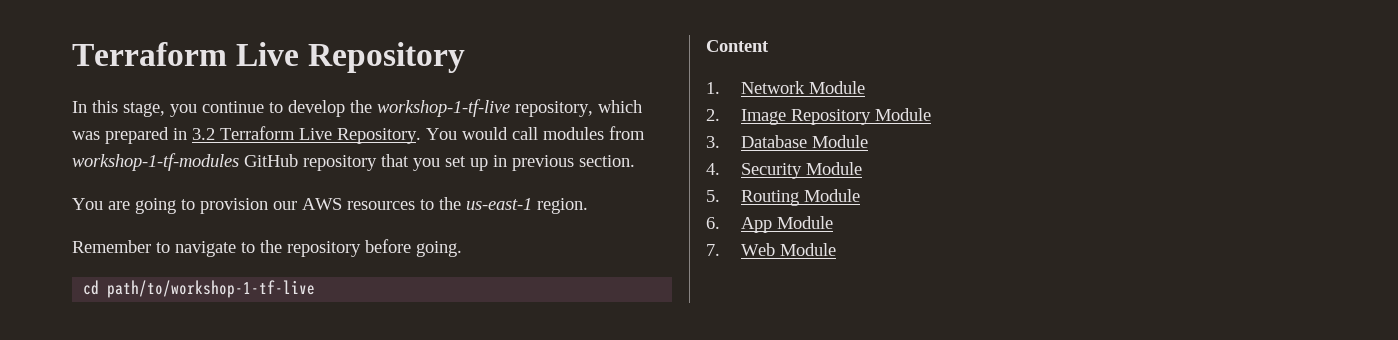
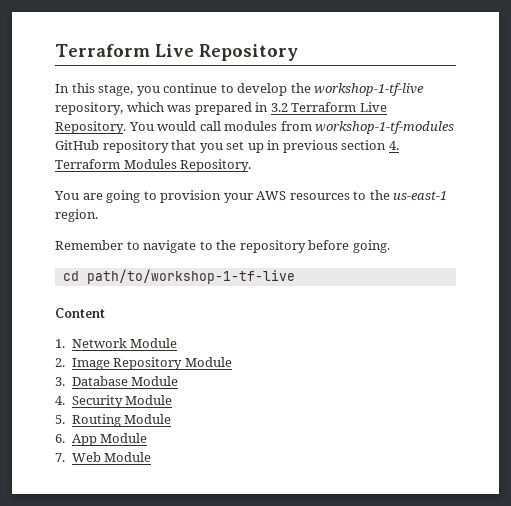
- You would call modules from workshop-1-tf-modules GitHub repository that you set up in previous section.
+ You would call modules from workshop-1-tf-modules GitHub repository that you set up in previous section 4. Terraform Modules Repository.
- You are going to provision our AWS resources to the us-east-1 region.
+ You are going to provision your AWS resources to the us-east-1 region.

